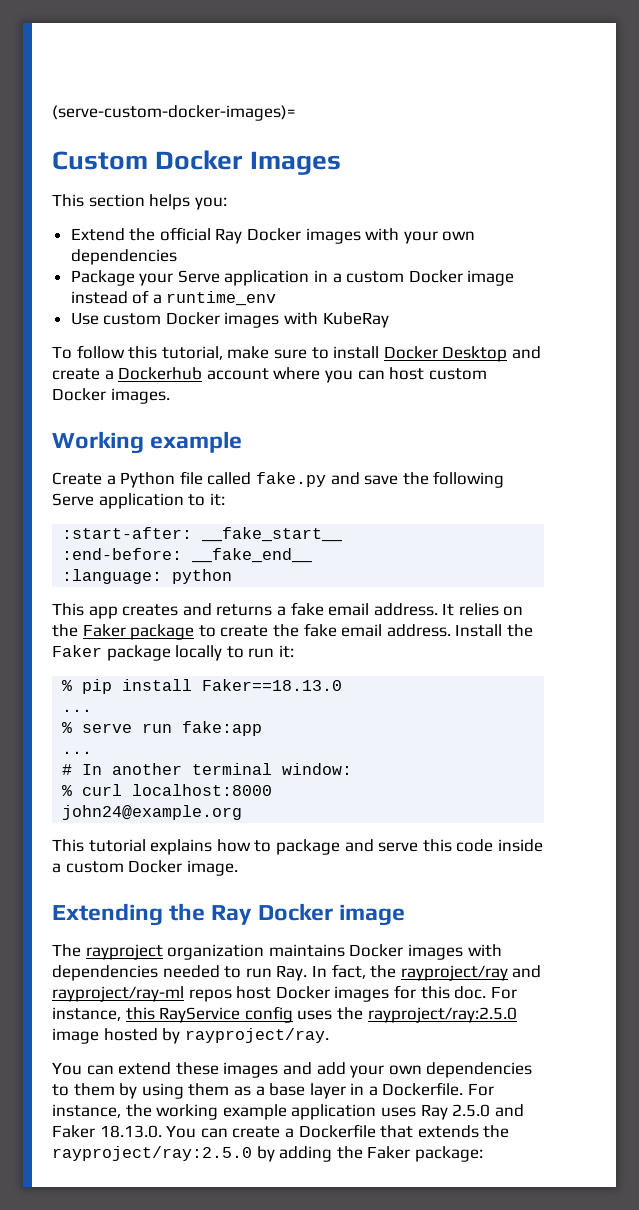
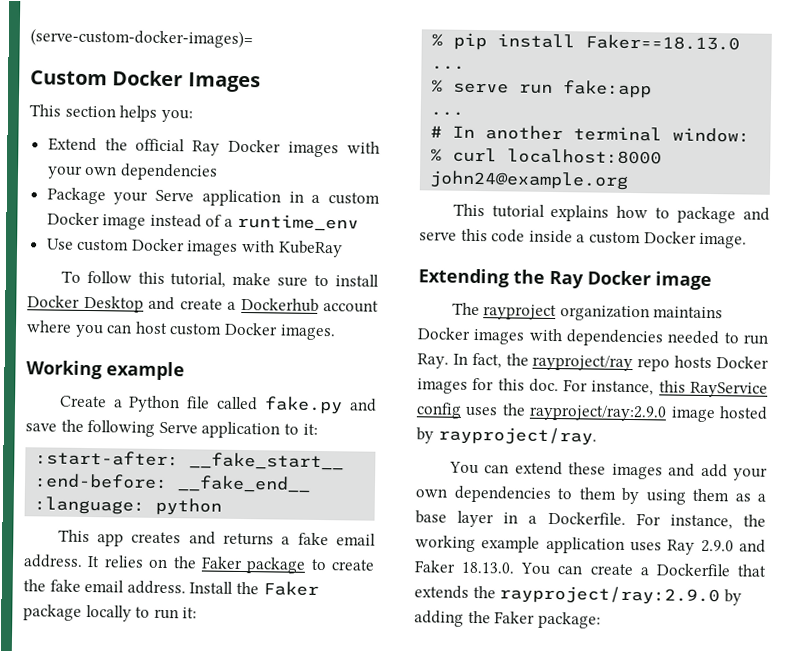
- The rayproject organization maintains Docker images with dependencies needed to run Ray. In fact, the rayproject/ray and rayproject/ray-ml repos host Docker images for this doc.
+ The rayproject organization maintains Docker images with dependencies needed to run Ray. In fact, the rayproject/ray repo hosts Docker images for this doc.
- For instance, this RayService config uses the rayproject/ray:2.5.0 image hosted by rayproject/ray.
+ For instance, this RayService config uses the rayproject/ray:2.9.0 image hosted by rayproject/ray.
- For instance, the working example application uses Ray 2.5.0 and Faker 18.13.0. You can create a Dockerfile that extends the rayproject/ray:2.5.0 by adding the Faker package:
+ For instance, the working example application uses Ray 2.9.0 and Faker 18.13.0. You can create a Dockerfile that extends the rayproject/ray:2.9.0 by adding the Faker package:

